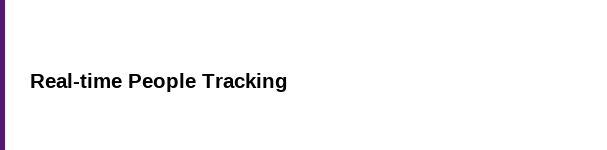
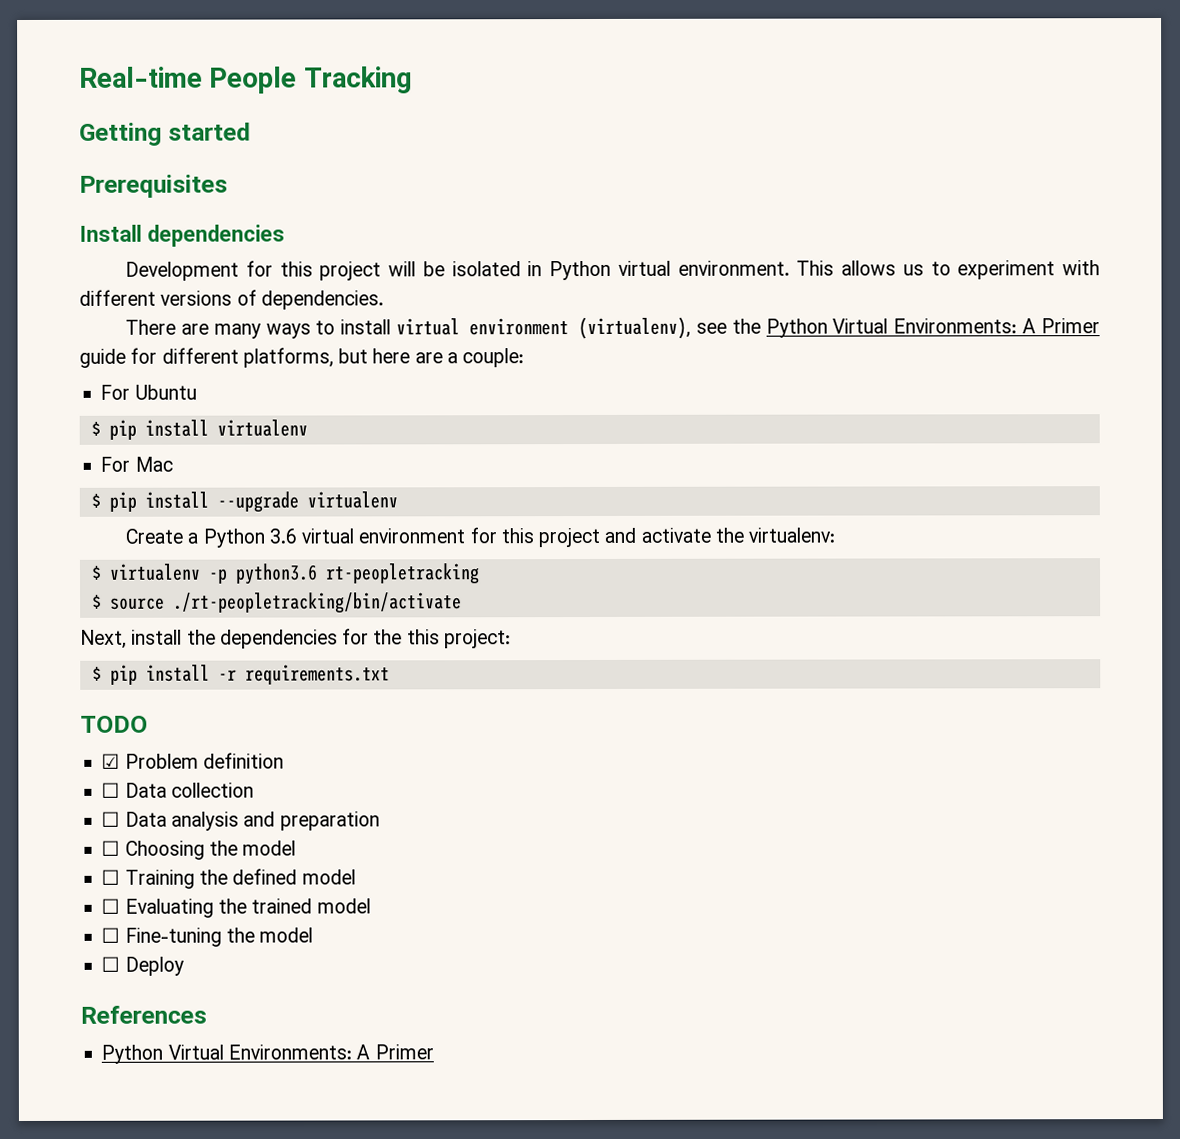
+ Getting started
+ Prerequisites
+ Install dependencies
+ Development for this project will be isolated in Python virtual environment. This allows us to experiment with different versions of dependencies.
+ There are many ways to install virtual environment (virtualenv), see the Python Virtual Environments: A Primer guide for different platforms, but here are a couple:
+ For Ubuntu
+ $ pip install virtualenv
+ For Mac
+ $ pip install --upgrade virtualenv
+ Create a Python 3.6 virtual environment for this project and activate the virtualenv:
+ $ virtualenv -p python3.6 rt-peopletracking
+ $ source ./rt-peopletracking/bin/activate
+ Next, install the dependencies for the this project:
+ $ pip install -r requirements.txt
+ TODO
+ ☑ Problem definition
+ ☐ Data collection
+ ☐ Data analysis and preparation
+ ☐ Choosing the model
+ ☐ Training the defined model
+ ☐ Evaluating the trained model
+ ☐ Fine-tuning the model
+ ☐ Deploy
+ References
+ Python Virtual Environments: A Primer

